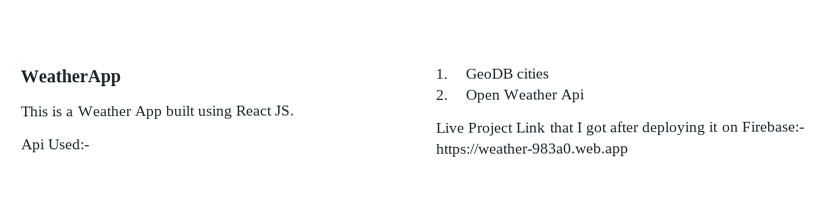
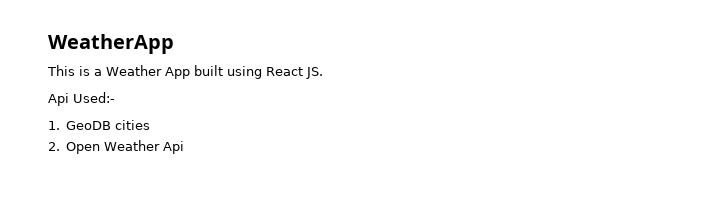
- Live Project Link that I got after deploying it on Firebase:- https://weather-983a0.web.app

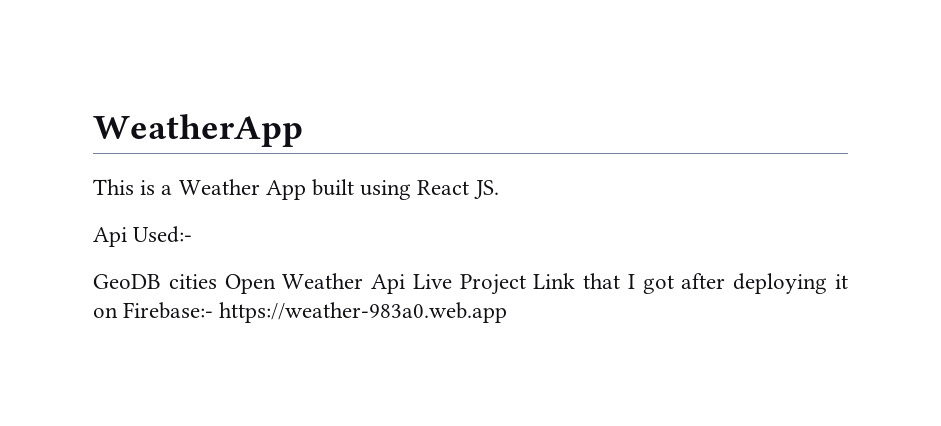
- 1. GeoDB cities
- 2. Open Weather Api
+ GeoDB cities Open Weather Api Live Project Link that I got after deploying it on Firebase:- https://weather-983a0.web.app

